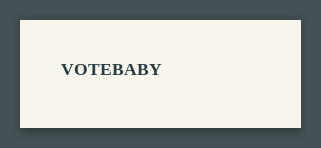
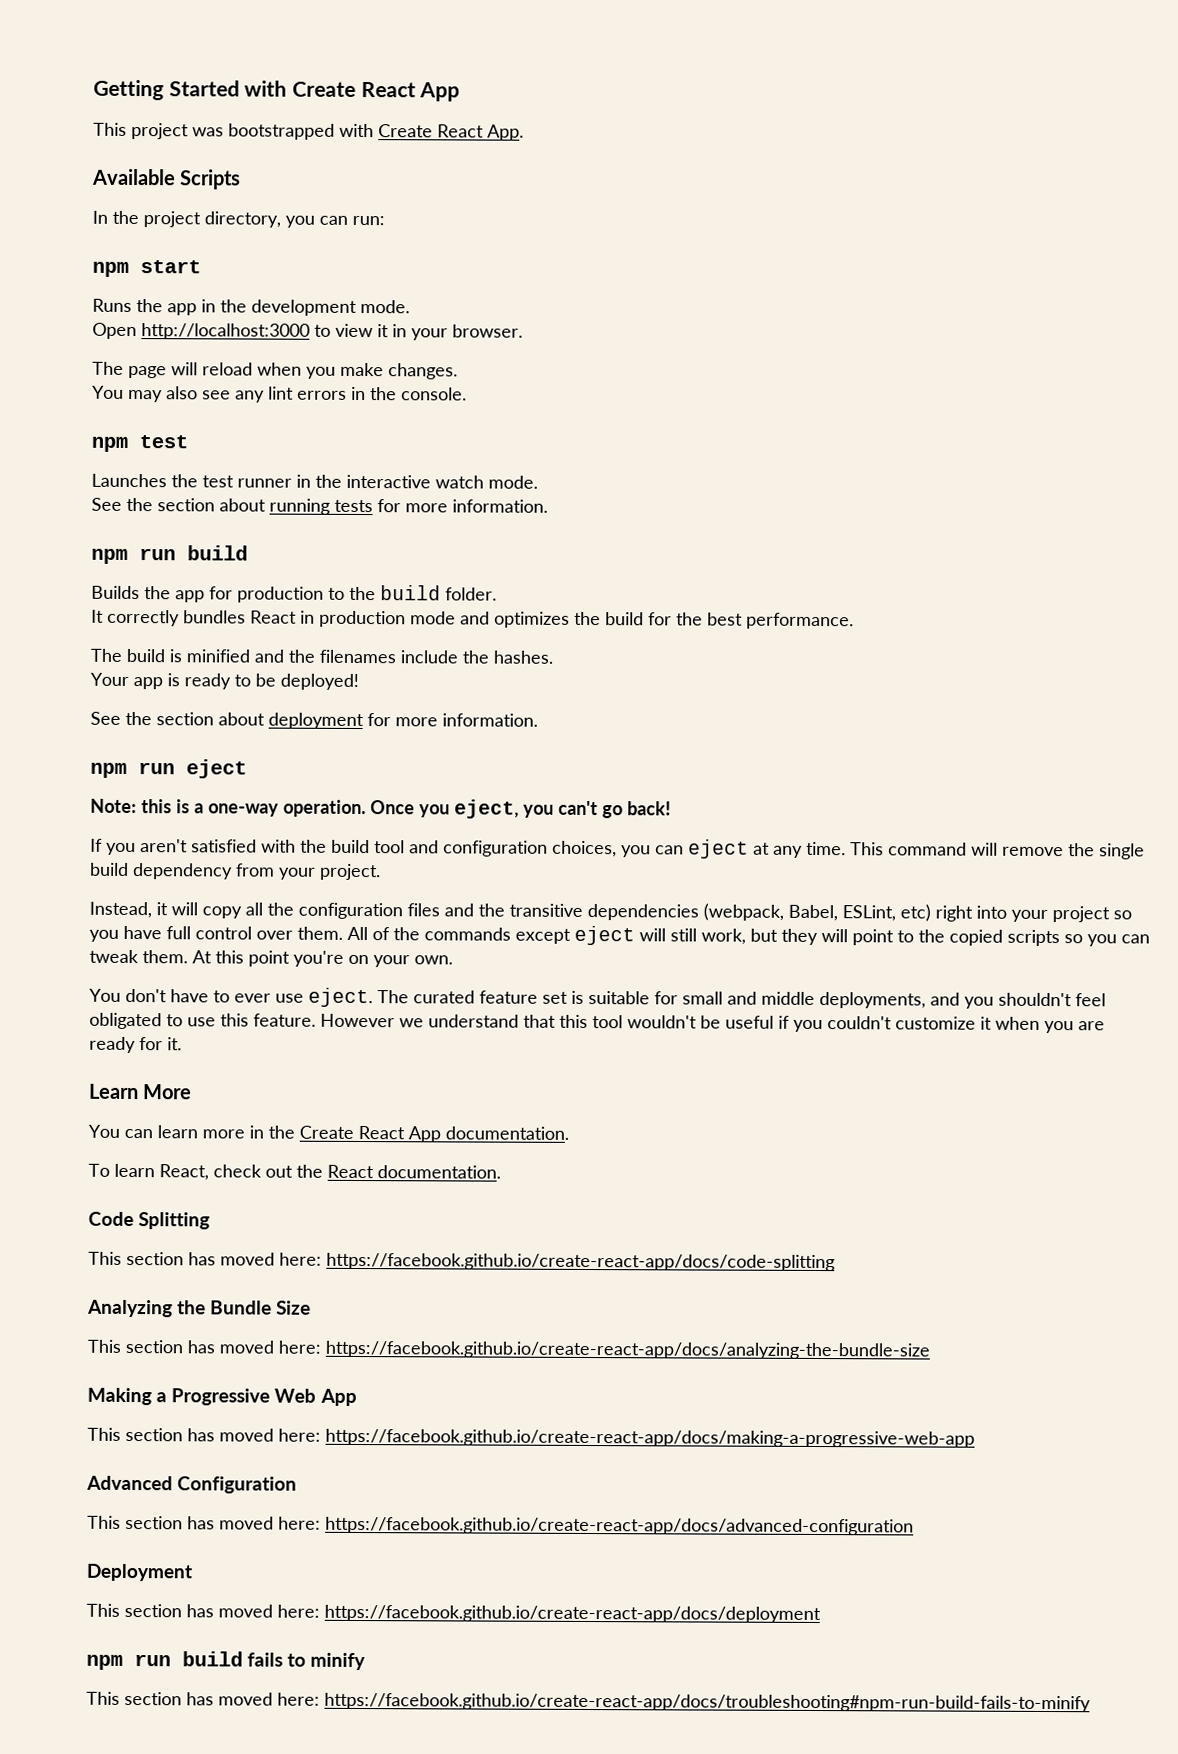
- VOTEBABY
+ Getting Started with Create React App
+ This project was bootstrapped with Create React App.
+ Available Scripts
+ In the project directory, you can run:
+ npm start
+ Runs the app in the development mode.
+ Open http://localhost:3000 to view it in your browser.
+ The page will reload when you make changes.
+ You may also see any lint errors in the console.
+ npm test
+ Launches the test runner in the interactive watch mode.
+ See the section about running tests for more information.
+ npm run build
+ Builds the app for production to the build folder.
+ It correctly bundles React in production mode and optimizes the build for the best performance.
+ The build is minified and the filenames include the hashes.
+ Your app is ready to be deployed!
+ See the section about deployment for more information.
+ npm run eject
+ Note: this is a one-way operation. Once you eject, you can't go back!
+ If you aren't satisfied with the build tool and configuration choices, you can eject at any time. This command will remove the single build dependency from your project.
+ Instead, it will copy all the configuration files and the transitive dependencies (webpack, Babel, ESLint, etc) right into your project so you have full control over them. All of the commands except eject will still work, but they will point to the copied scripts so you can tweak them. At this point you're on your own.
+ You don't have to ever use eject. The curated feature set is suitable for small and middle deployments, and you shouldn't feel obligated to use this feature. However we understand that this tool wouldn't be useful if you couldn't customize it when you are ready for it.
+ Learn More
+ You can learn more in the Create React App documentation.
+ To learn React, check out the React documentation.
+ Code Splitting
+ This section has moved here: https://facebook.github.io/create-react-app/docs/code-splitting
+ Analyzing the Bundle Size
+ This section has moved here: https://facebook.github.io/create-react-app/docs/analyzing-the-bundle-size
+ Making a Progressive Web App
+ This section has moved here: https://facebook.github.io/create-react-app/docs/making-a-progressive-web-app
+ Advanced Configuration
+ This section has moved here: https://facebook.github.io/create-react-app/docs/advanced-configuration
+ Deployment
+ This section has moved here: https://facebook.github.io/create-react-app/docs/deployment
+ npm run build fails to minify
+ This section has moved here: https://facebook.github.io/create-react-app/docs/troubleshooting#npm-run-build-fails-to-minify

